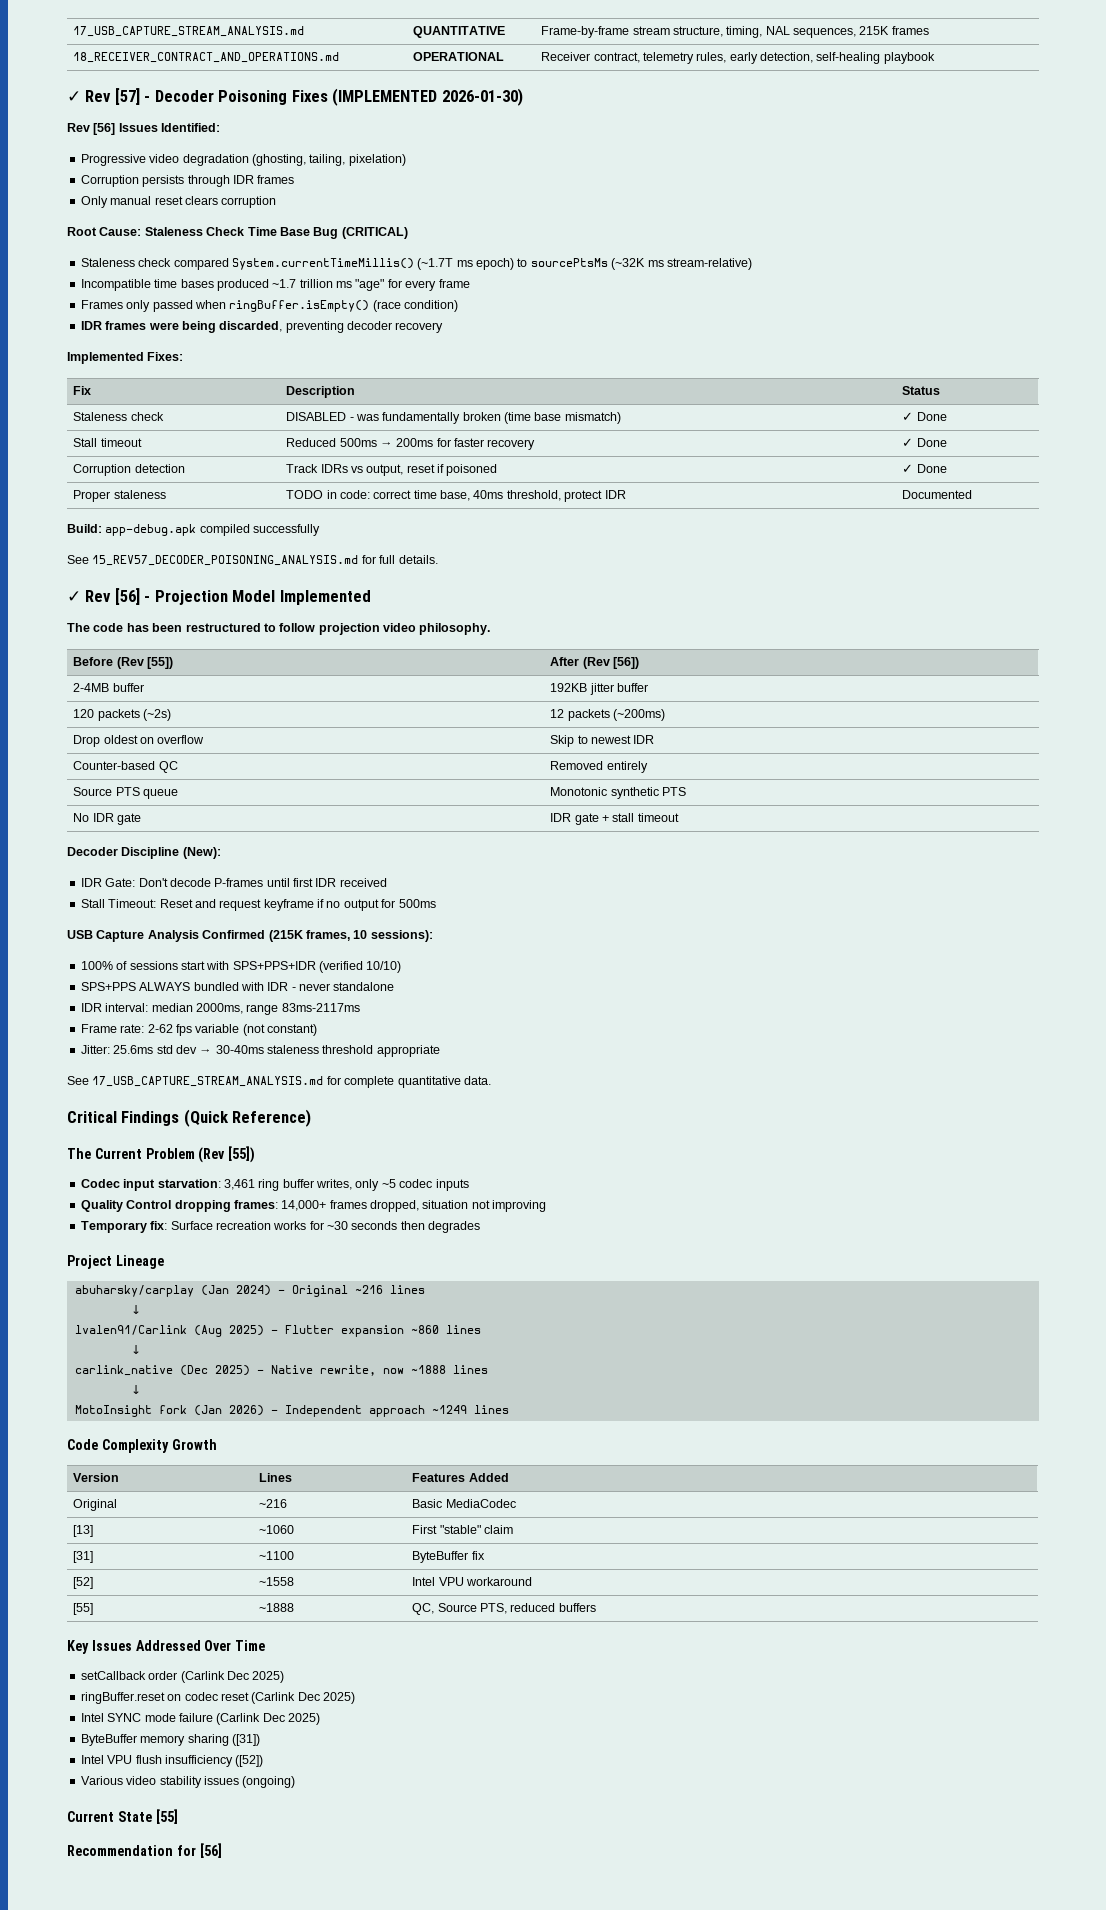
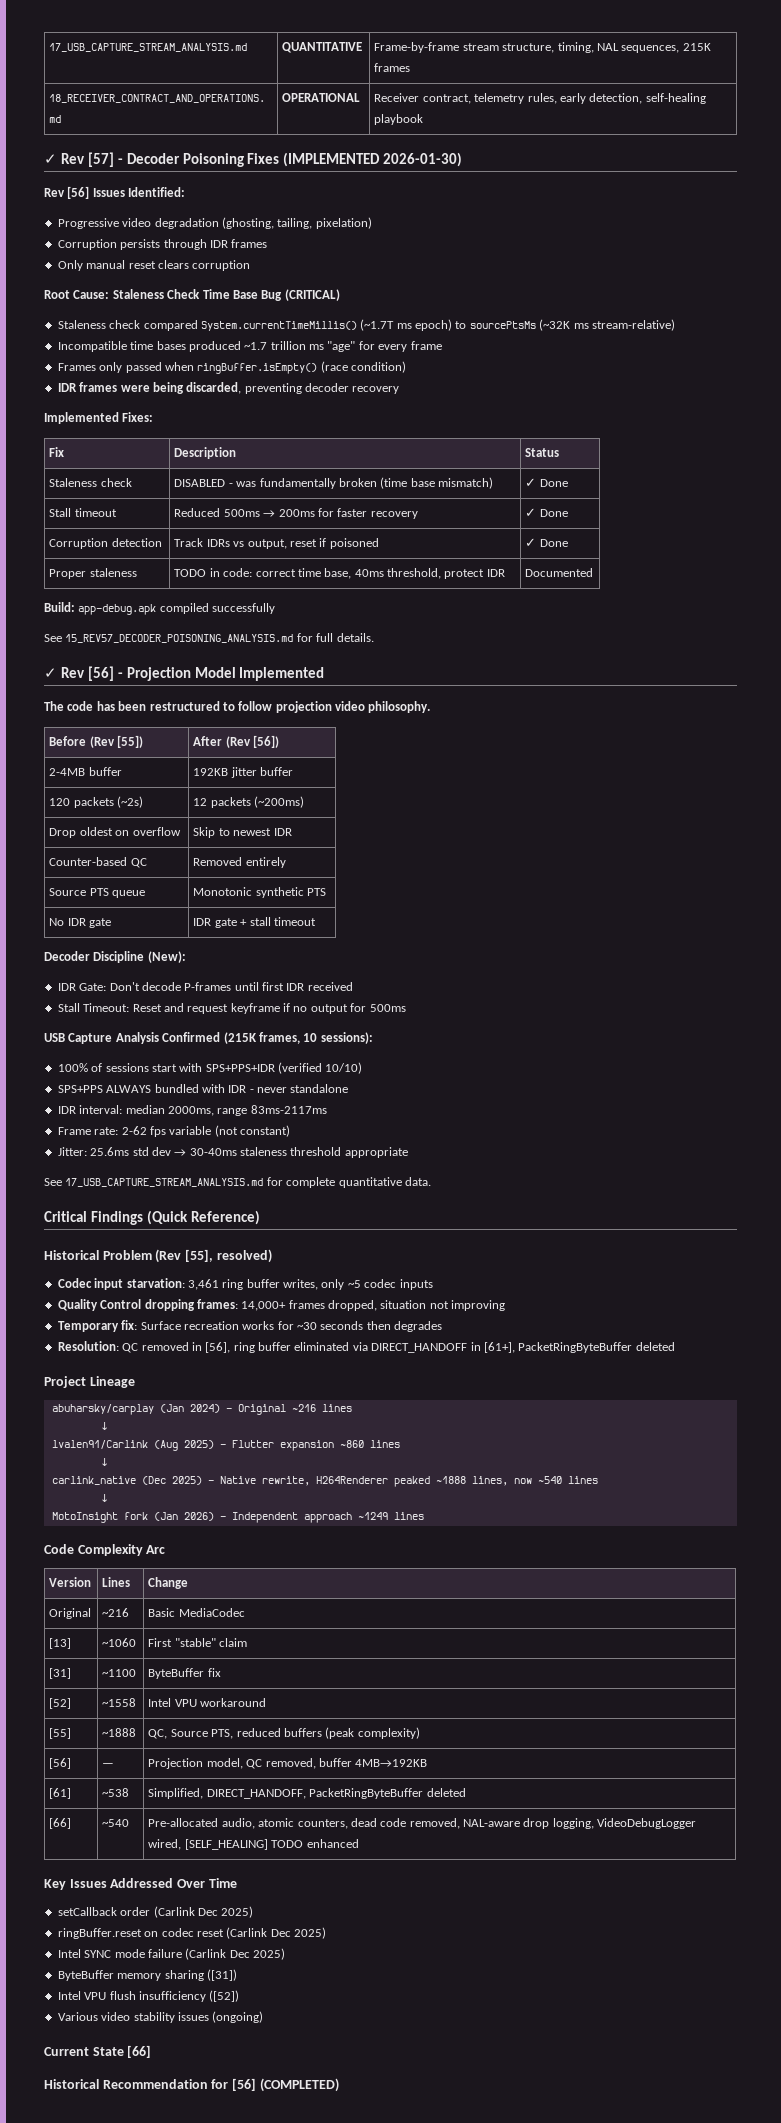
- The Current Problem (Rev [55])
+ Historical Problem (Rev [55], resolved)
+ Resolution: QC removed in [56], ring buffer eliminated via DIRECT_HANDOFF in [61+], PacketRingByteBuffer deleted
- carlink_native (Dec 2025) - Native rewrite, now ~1888 lines
+ carlink_native (Dec 2025) - Native rewrite, H264Renderer peaked ~1888 lines, now ~540 lines
- Code Complexity Growth
+ Code Complexity Arc
- Version | Lines | Features Added
+ Version | Lines | Change
- [55] | ~1888 | QC, Source PTS, reduced buffers
+ [55] | ~1888 | QC, Source PTS, reduced buffers (peak complexity)
+ [56] | — | Projection model, QC removed, buffer 4MB→192KB
+ [61] | ~538 | Simplified, DIRECT_HANDOFF, PacketRingByteBuffer deleted
+ [66] | ~540 | Pre-allocated audio, atomic counters, dead code removed, NAL-aware drop logging, VideoDebugLogger wired, [SELF_HEALING] TODO enhanced
- Current State [55]
- Recommendation for [56]
+ Current State [66]
+ Historical Recommendation for [56] (COMPLETED)

